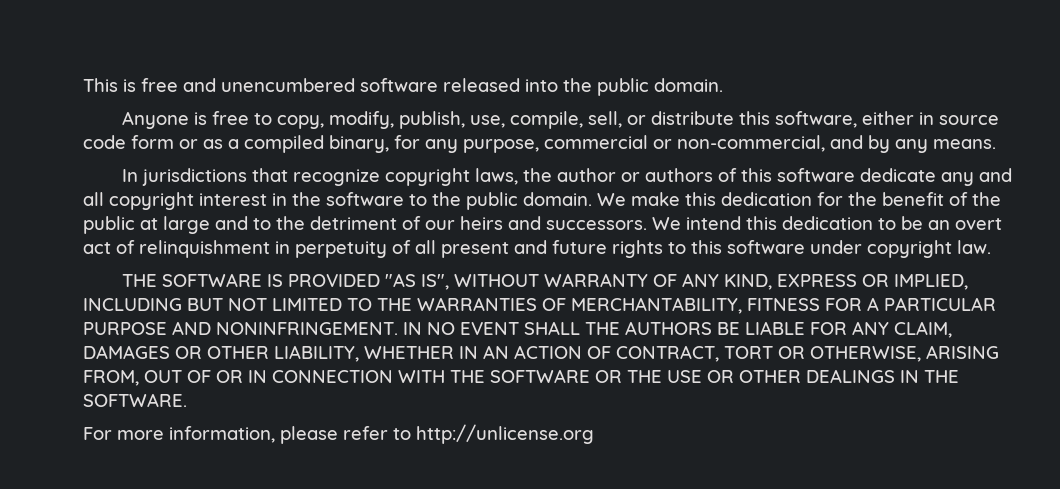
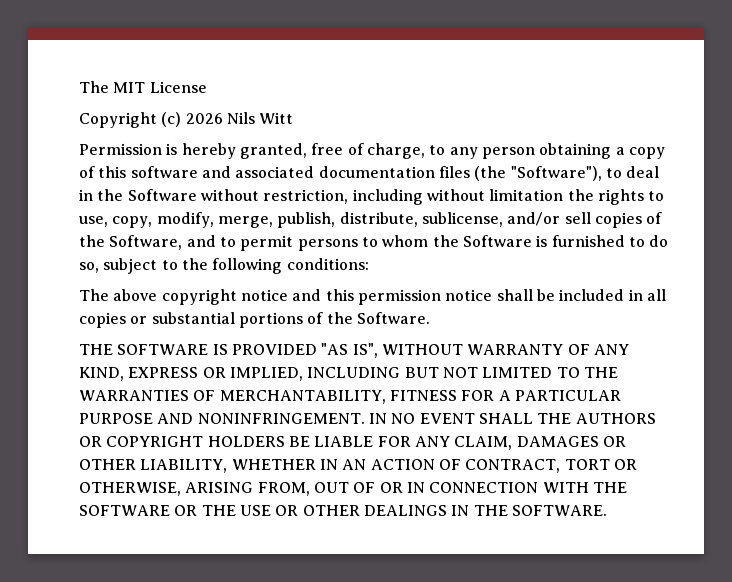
- This is free and unencumbered software released into the public domain.
- Anyone is free to copy, modify, publish, use, compile, sell, or distribute this software, either in source code form or as a compiled binary, for any purpose, commercial or non-commercial, and by any means.
- In jurisdictions that recognize copyright laws, the author or authors of this software dedicate any and all copyright interest in the software to the public domain. We make this dedication for the benefit of the public at large and to the detriment of our heirs and successors. We intend this dedication to be an overt act of relinquishment in perpetuity of all present and future rights to this software under copyright law.
+ The MIT License
+ Copyright (c) 2026 Nils Witt
+ Permission is hereby granted, free of charge, to any person obtaining a copy of this software and associated documentation files (the "Software"), to deal in the Software without restriction, including without limitation the rights to use, copy, modify, merge, publish, distribute, sublicense, and/or sell copies of the Software, and to permit persons to whom the Software is furnished to do so, subject to the following conditions:
+ The above copyright notice and this permission notice shall be included in all copies or substantial portions of the Software.
- IN NO EVENT SHALL THE AUTHORS BE LIABLE FOR ANY CLAIM, DAMAGES OR OTHER LIABILITY, WHETHER IN AN ACTION OF CONTRACT, TORT OR OTHERWISE, ARISING FROM, OUT OF OR IN CONNECTION WITH THE SOFTWARE OR THE USE OR OTHER DEALINGS IN THE SOFTWARE.
+ IN NO EVENT SHALL THE AUTHORS OR COPYRIGHT HOLDERS BE LIABLE FOR ANY CLAIM, DAMAGES OR OTHER LIABILITY, WHETHER IN AN ACTION OF CONTRACT, TORT OR OTHERWISE, ARISING FROM, OUT OF OR IN CONNECTION WITH THE SOFTWARE OR THE USE OR OTHER DEALINGS IN THE SOFTWARE.
- For more information, please refer to http://unlicense.org

